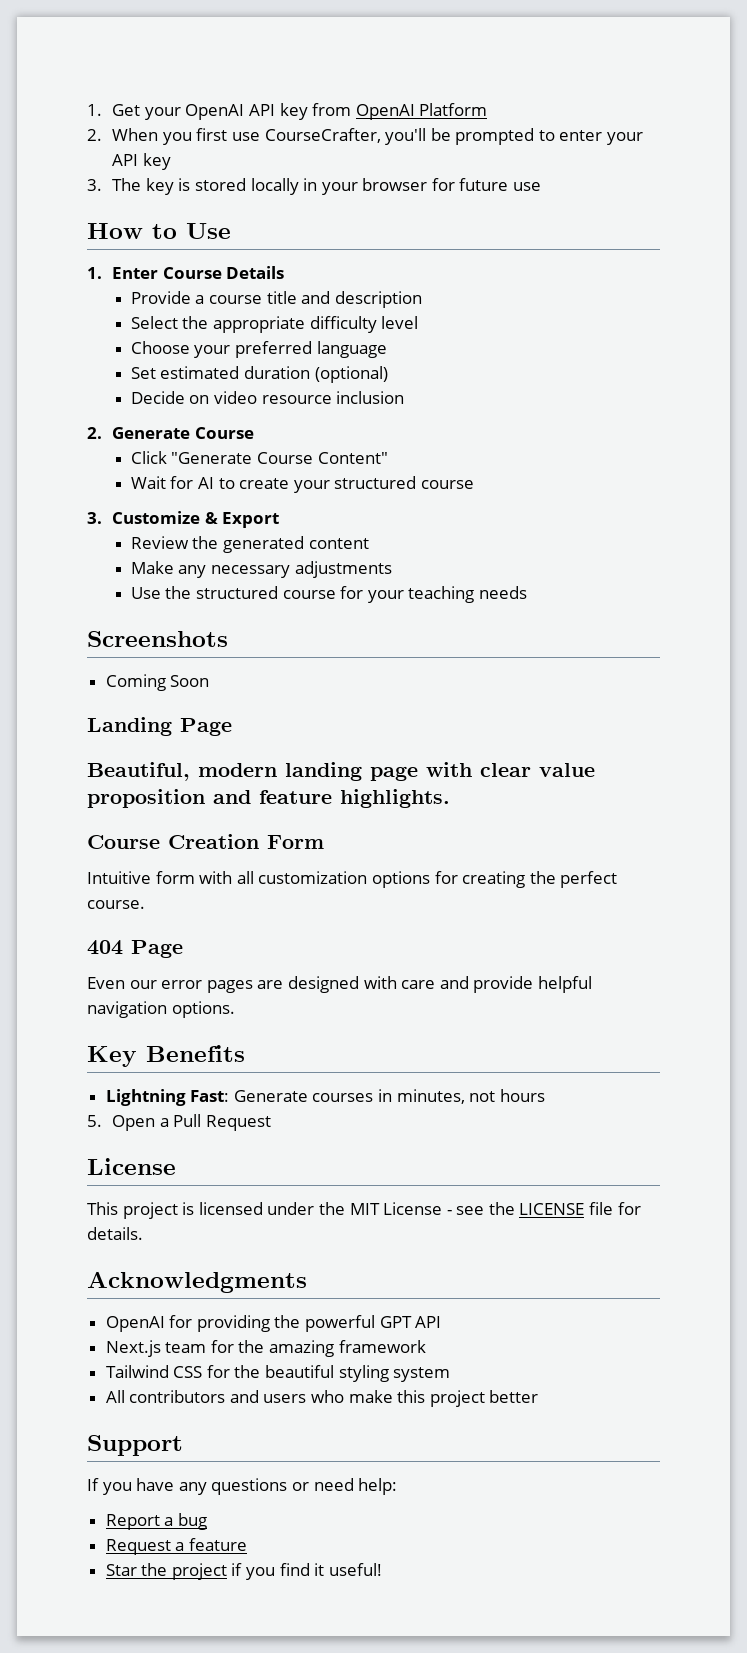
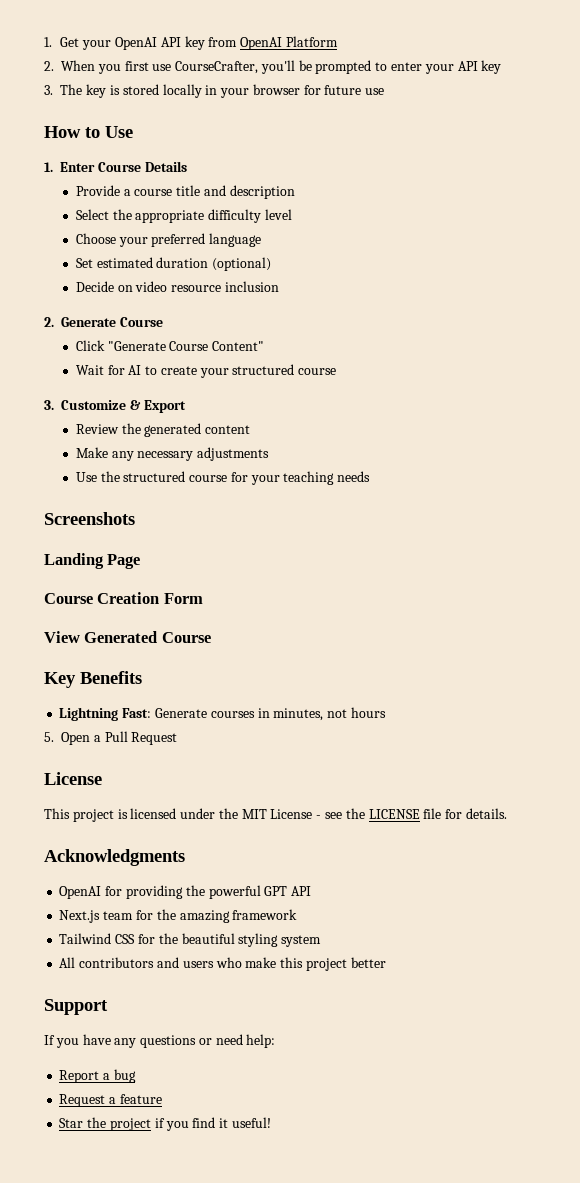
- Coming Soon
- Beautiful, modern landing page with clear value proposition and feature highlights.
  Course Creation Form
- Intuitive form with all customization options for creating the perfect course.
- 404 Page
- Even our error pages are designed with care and provide helpful navigation options.
+ View Generated Course

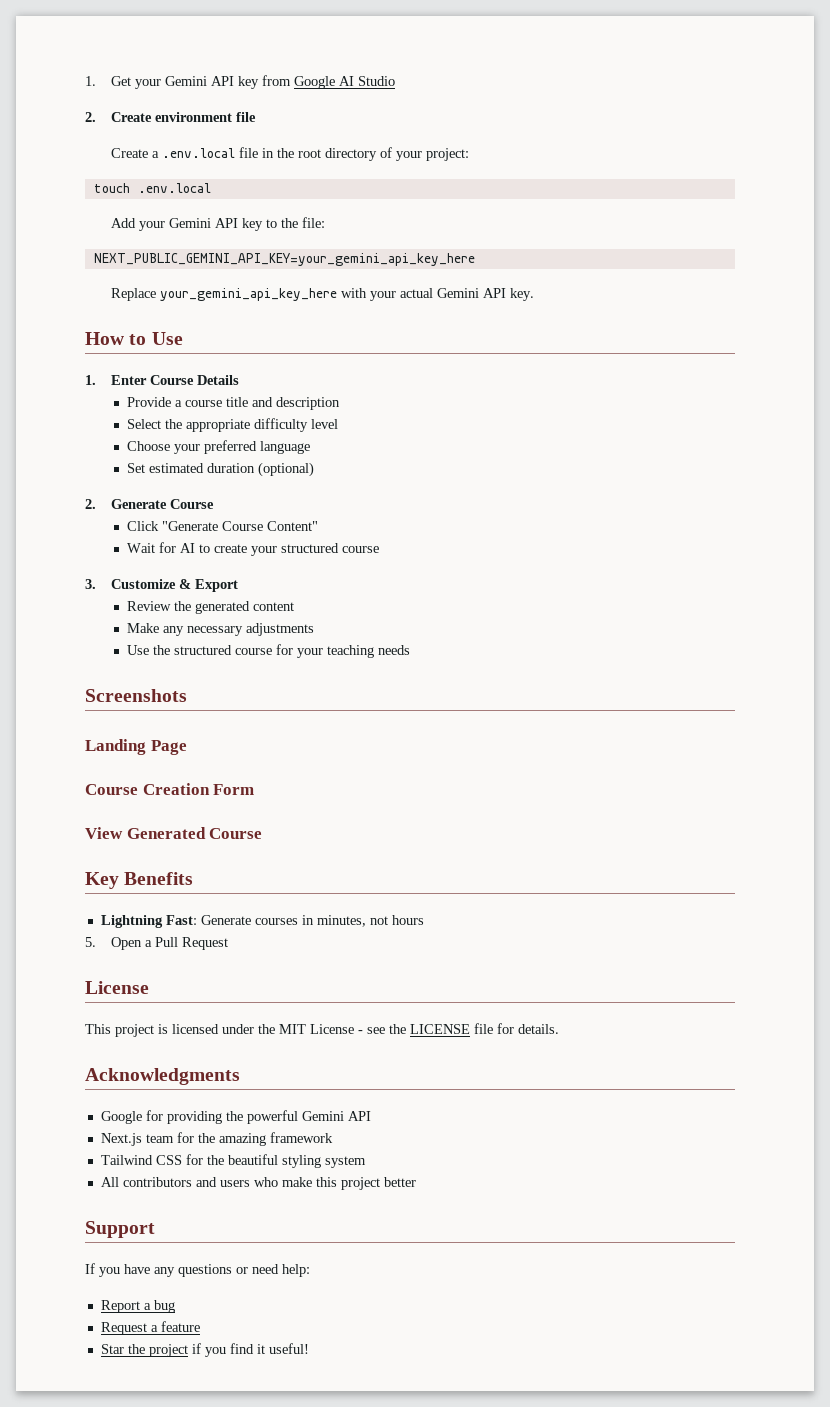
- 1. Get your OpenAI API key from OpenAI Platform
- 2. When you first use CourseCrafter, you'll be prompted to enter your API key
- 3. The key is stored locally in your browser for future use
+ 1. Get your Gemini API key from Google AI Studio
+ 2. Create environment file
+ Create a .env.local file in the root directory of your project:
+ touch .env.local
+ Add your Gemini API key to the file:
+ NEXT_PUBLIC_GEMINI_API_KEY=your_gemini_api_key_here
+ Replace your_gemini_api_key_here with your actual Gemini API key.
- Decide on video resource inclusion
- OpenAI for providing the powerful GPT API
+ Google for providing the powerful Gemini API

